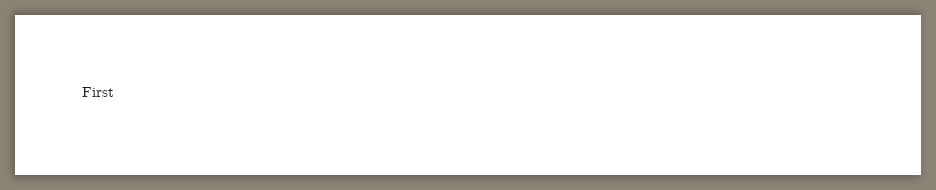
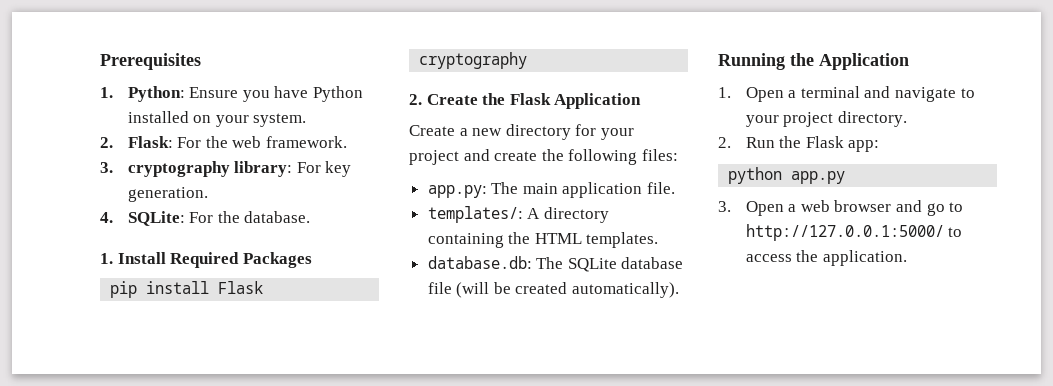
- First
+ Prerequisites
+ 1. Python: Ensure you have Python installed on your system.
+ 2. Flask: For the web framework.
+ 3. cryptography library: For key generation.
+ 4. SQLite: For the database.
+ 1. Install Required Packages
+ pip install Flask cryptography
+ 2. Create the Flask Application
+ Create a new directory for your project and create the following files:
+ app.py: The main application file.
+ templates/: A directory containing the HTML templates.
+ database.db: The SQLite database file (will be created automatically).
+ Running the Application
+ 1. Open a terminal and navigate to your project directory.
+ 2. Run the Flask app:
+ python app.py
+ 3. Open a web browser and go to http://127.0.0.1:5000/ to access the application.

